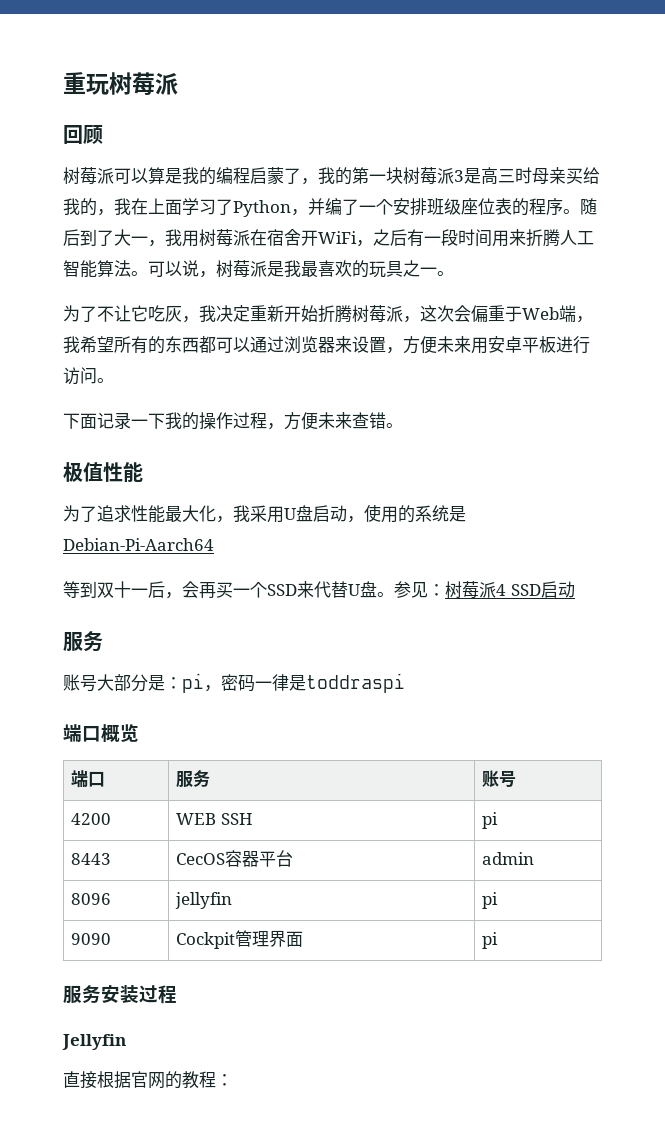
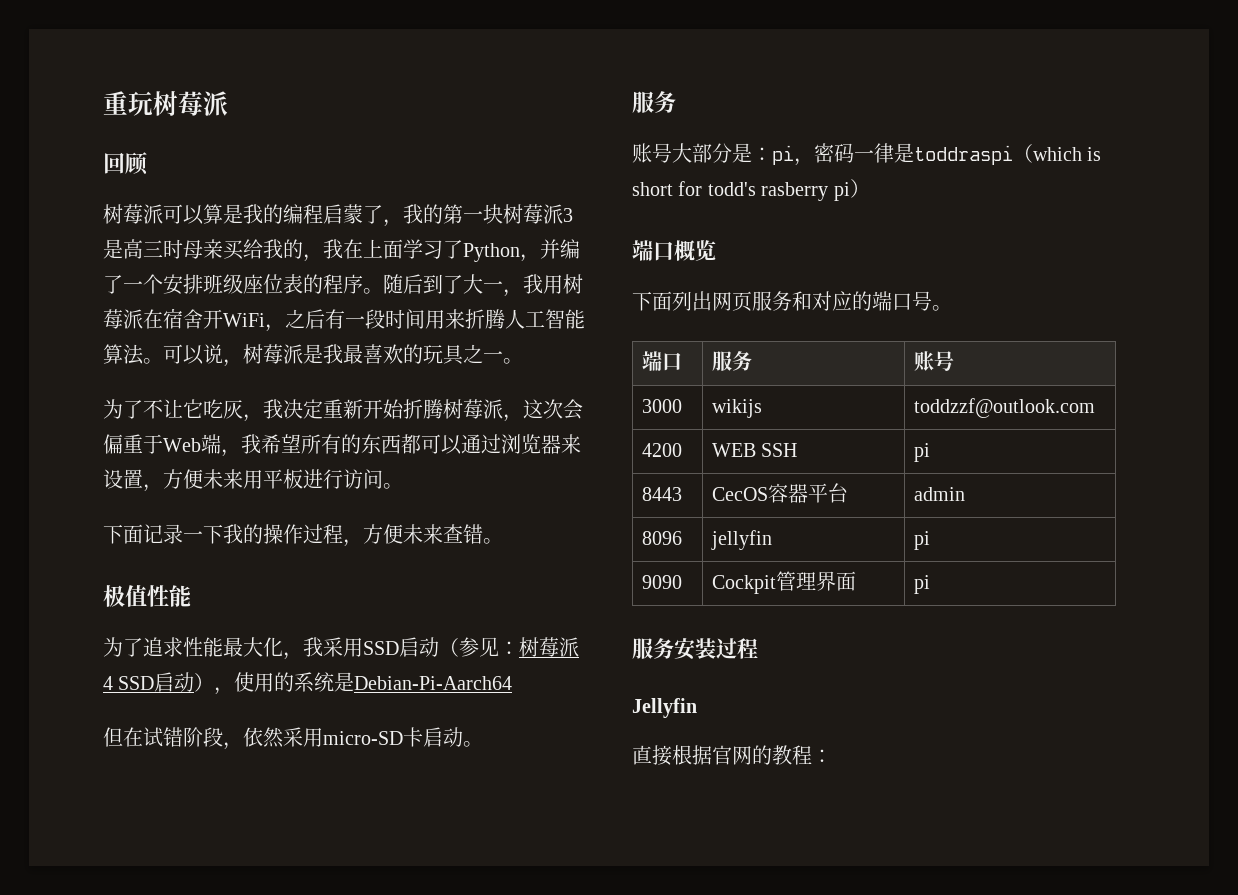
- 为了不让它吃灰，我决定重新开始折腾树莓派，这次会偏重于Web端，我希望所有的东西都可以通过浏览器来设置，方便未来用安卓平板进行访问。
+ 为了不让它吃灰，我决定重新开始折腾树莓派，这次会偏重于Web端，我希望所有的东西都可以通过浏览器来设置，方便未来用平板进行访问。
- 为了追求性能最大化，我采用U盘启动，使用的系统是Debian-Pi-Aarch64
- 等到双十一后，会再买一个SSD来代替U盘。参见：树莓派4 SSD启动
+ 为了追求性能最大化，我采用SSD启动（参见：树莓派4 SSD启动），使用的系统是Debian-Pi-Aarch64
+ 但在试错阶段，依然采用micro-SD卡启动。
- 账号大部分是：pi，密码一律是toddraspi
+ 账号大部分是：pi，密码一律是toddraspi（which is short for todd's rasberry pi）
  端口概览
+ 下面列出网页服务和对应的端口号。
+ 3000 | wikijs | toddzzf@outlook.com

